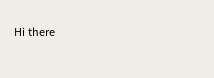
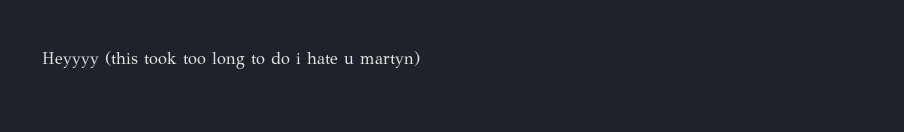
- Hi there
+ Heyyyy (this took too long to do i hate u martyn)

